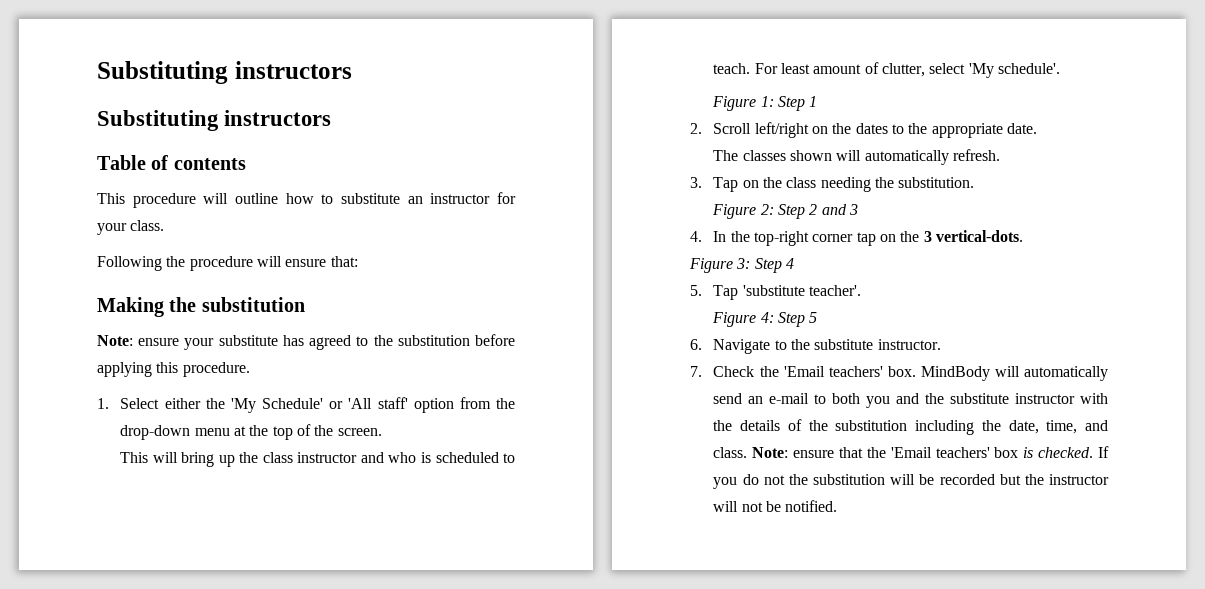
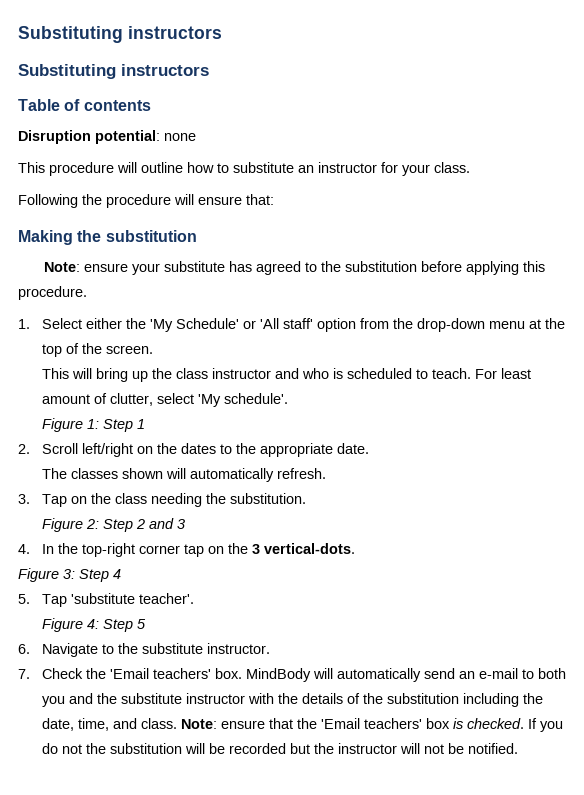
+ Disruption potential: none

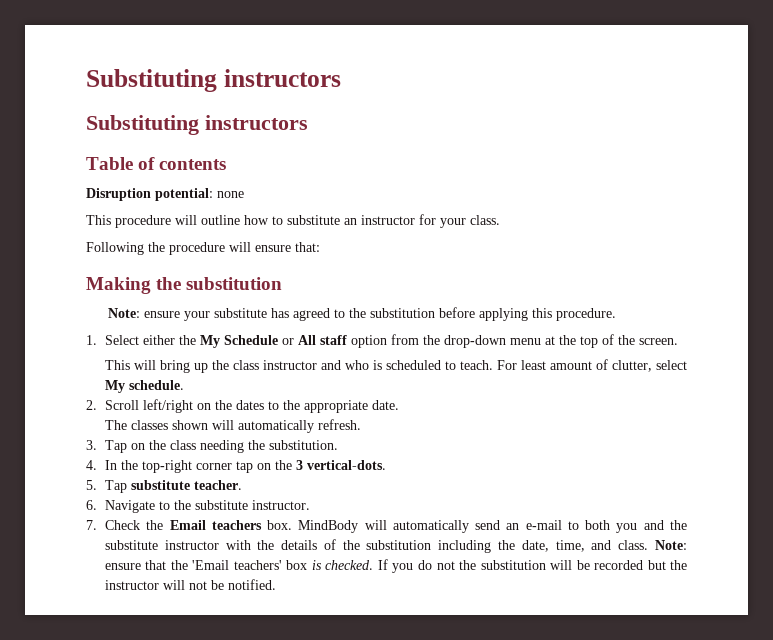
- 1. Select either the 'My Schedule' or 'All staff' option from the drop-down menu at the top of the screen.
+ 1. Select either the My Schedule or All staff option from the drop-down menu at the top of the screen.
- For least amount of clutter, select 'My schedule'.
- Figure 1: Step 1
+ For least amount of clutter, select My schedule.
- Figure 2: Step 2 and 3
- Figure 3: Step 4
- 5. Tap 'substitute teacher'.
- Figure 4: Step 5
+ 5. Tap substitute teacher.
- 7. Check the 'Email teachers' box.
+ 7. Check the Email teachers box.

